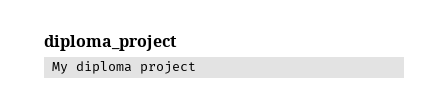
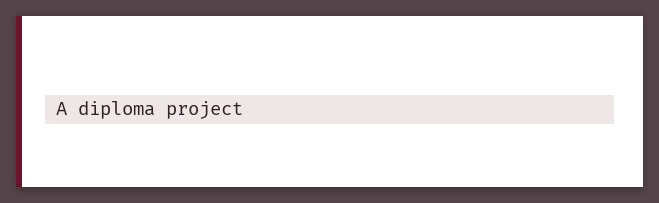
- diploma_project
- My diploma project
+ A diploma project

